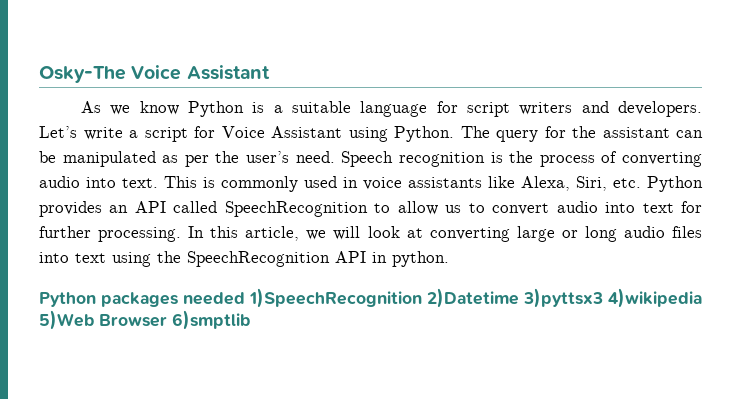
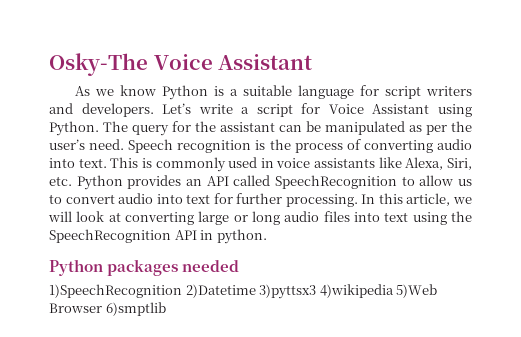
- Python packages needed 1)SpeechRecognition 2)Datetime 3)pyttsx3 4)wikipedia 5)Web Browser 6)smptlib
+ Python packages needed
+ 1)SpeechRecognition 2)Datetime 3)pyttsx3 4)wikipedia 5)Web Browser 6)smptlib

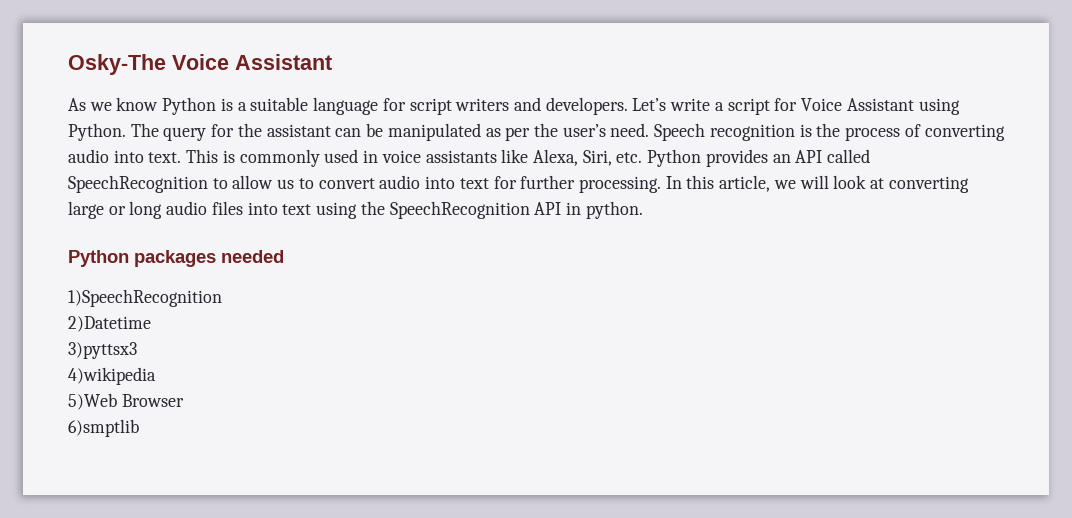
- 1)SpeechRecognition 2)Datetime 3)pyttsx3 4)wikipedia 5)Web Browser 6)smptlib
+ 1)SpeechRecognition
+ 2)Datetime
+ 3)pyttsx3
+ 4)wikipedia
+ 5)Web Browser
+ 6)smptlib

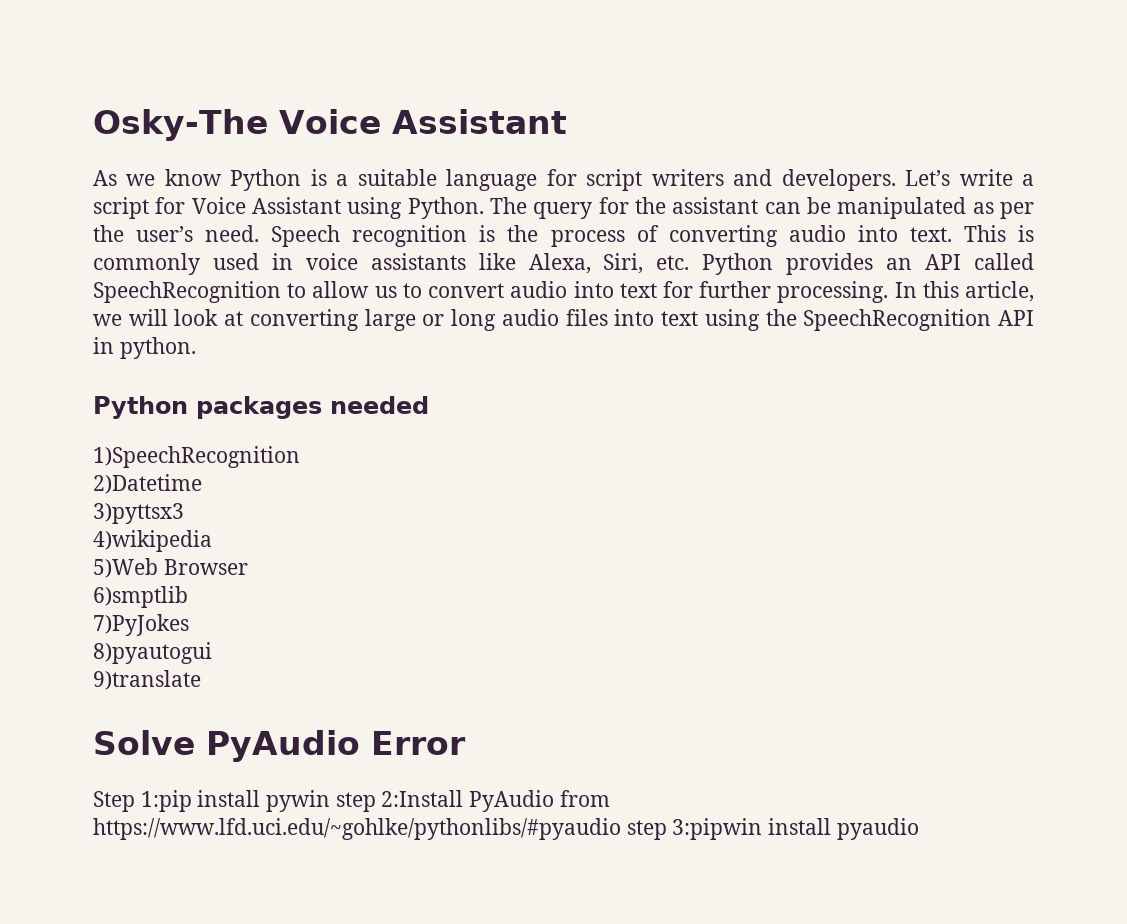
+ 7)PyJokes
+ 8)pyautogui
+ 9)translate
+ Solve PyAudio Error
+ Step 1:pip install pywin step 2:Install PyAudio from https://www.lfd.uci.edu/~gohlke/pythonlibs/#pyaudio step 3:pipwin install pyaudio

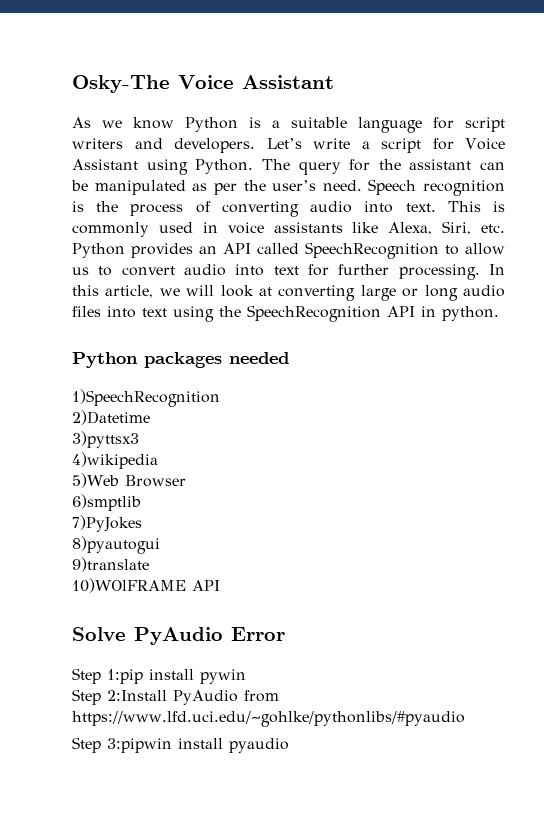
+ 10)WOlFRAME API
- Step 1:pip install pywin step 2:Install PyAudio from https://www.lfd.uci.edu/~gohlke/pythonlibs/#pyaudio step 3:pipwin install pyaudio
+ Step 1:pip install pywin
+ Step 2:Install PyAudio from https://www.lfd.uci.edu/~gohlke/pythonlibs/#pyaudio
+ Step 3:pipwin install pyaudio

